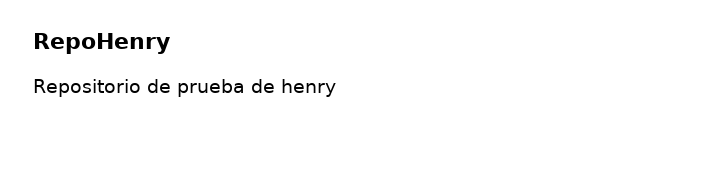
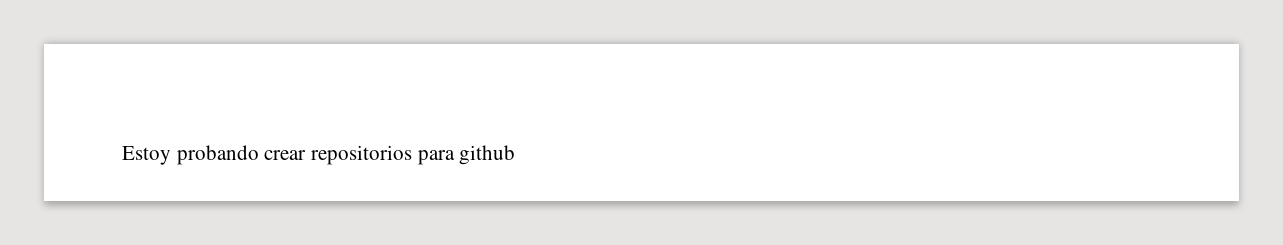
- RepoHenry
- Repositorio de prueba de henry
+ Estoy probando crear repositorios para github

